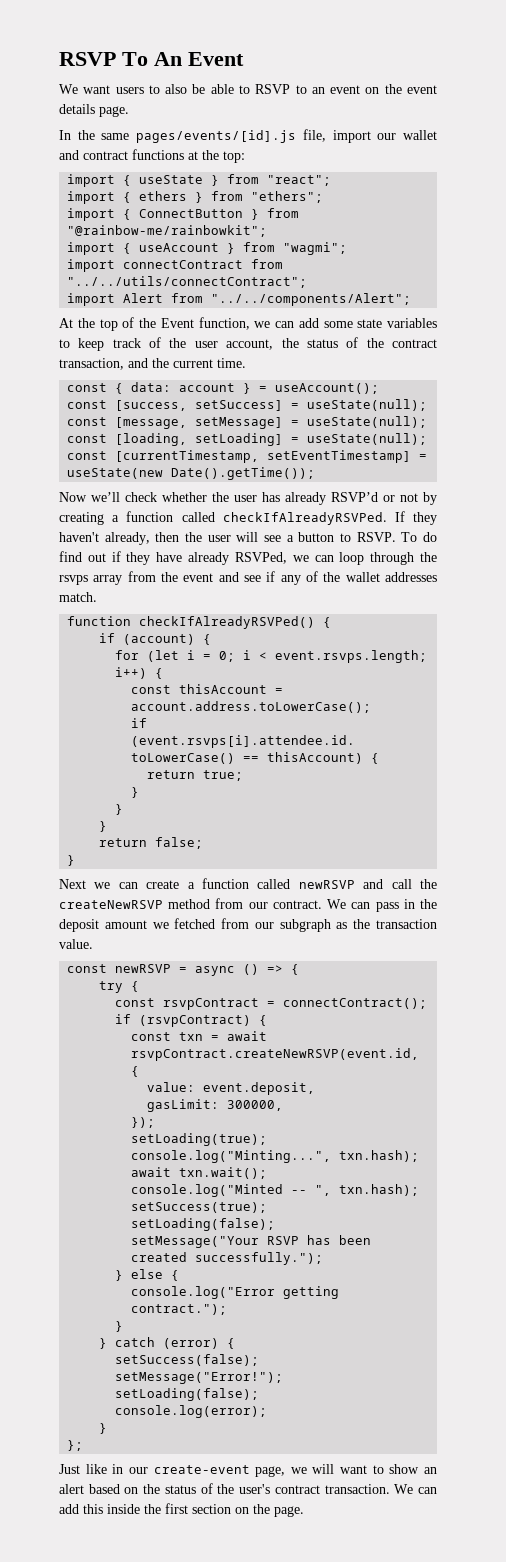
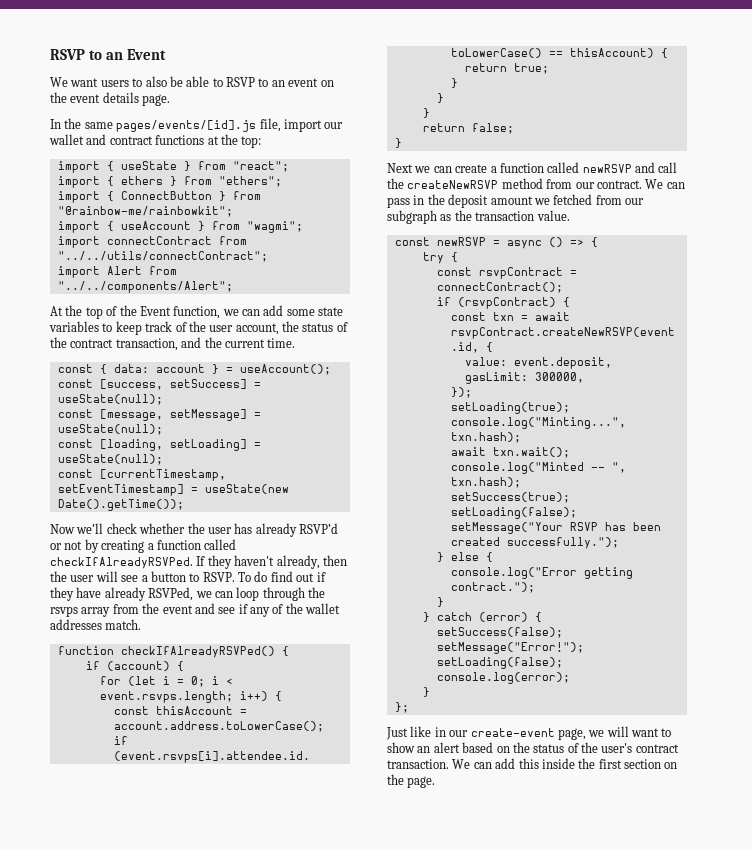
- RSVP To An Event
+ RSVP to an Event

